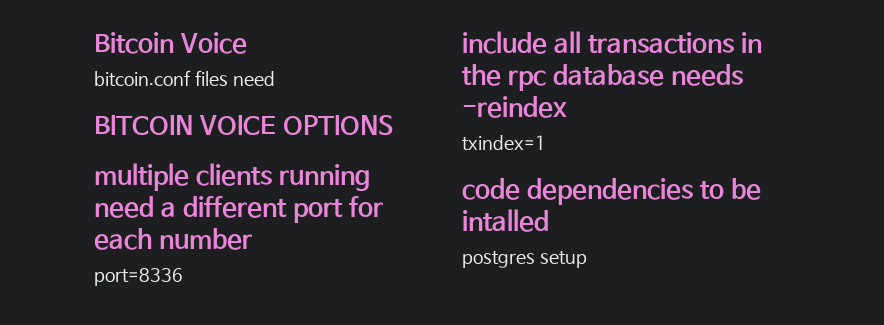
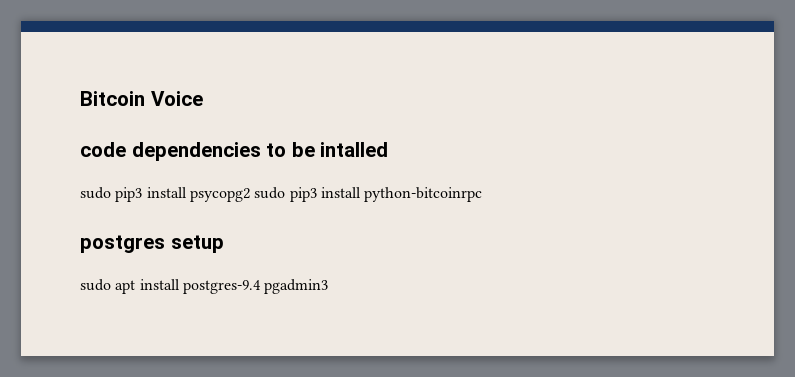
- bitcoin.conf files need
- BITCOIN VOICE OPTIONS
- multiple clients running need a different port for each number
- port=8336
- include all transactions in the rpc database needs -reindex
- txindex=1
+ sudo pip3 install psycopg2 sudo pip3 install python-bitcoinrpc
  postgres setup
+ sudo apt install postgres-9.4 pgadmin3

